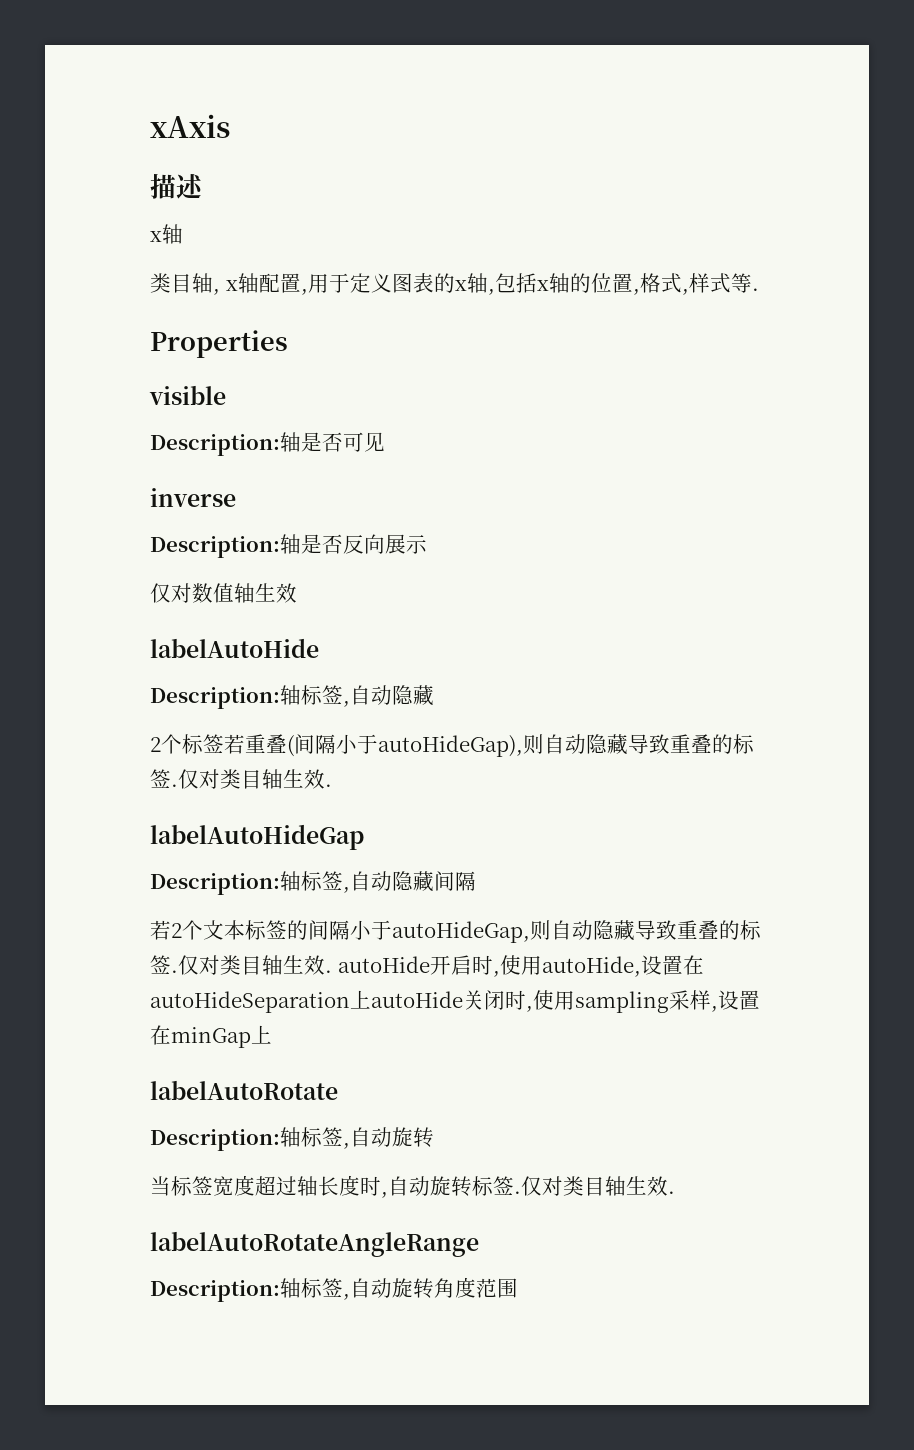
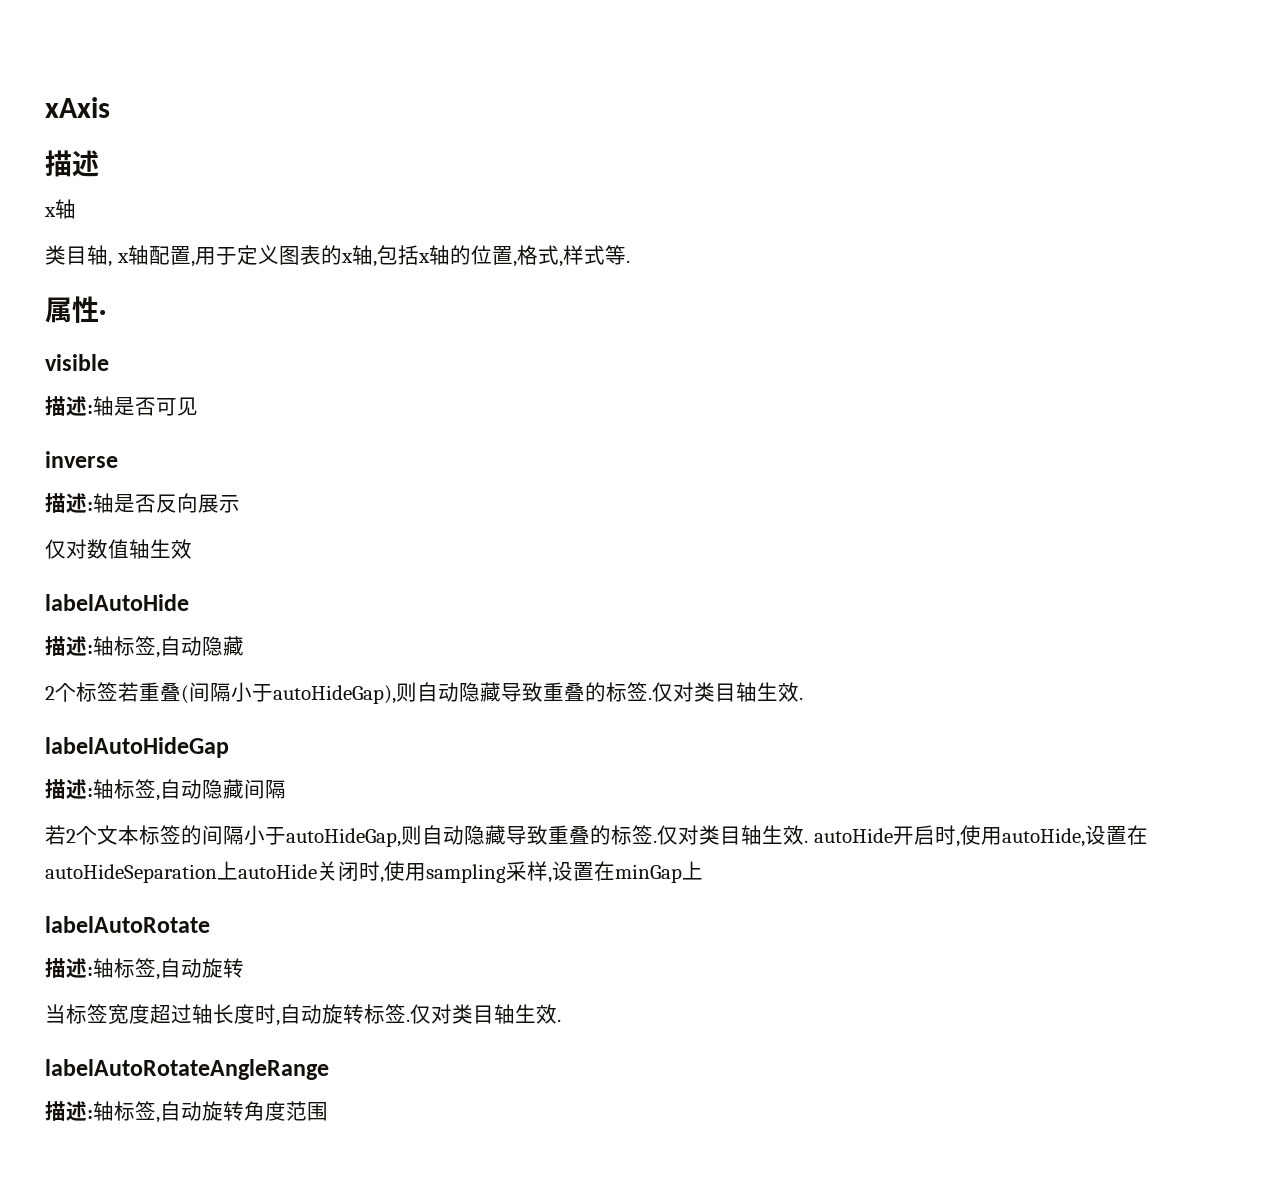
- Properties
+ 属性·
- Description:轴是否可见
+ 描述:轴是否可见
- Description:轴是否反向展示
+ 描述:轴是否反向展示
  labelAutoHide
- Description:轴标签,自动隐藏
+ 描述:轴标签,自动隐藏
- Description:轴标签,自动隐藏间隔
+ 描述:轴标签,自动隐藏间隔
  labelAutoRotate
- Description:轴标签,自动旋转
+ 描述:轴标签,自动旋转
- Description:轴标签,自动旋转角度范围
+ 描述:轴标签,自动旋转角度范围

